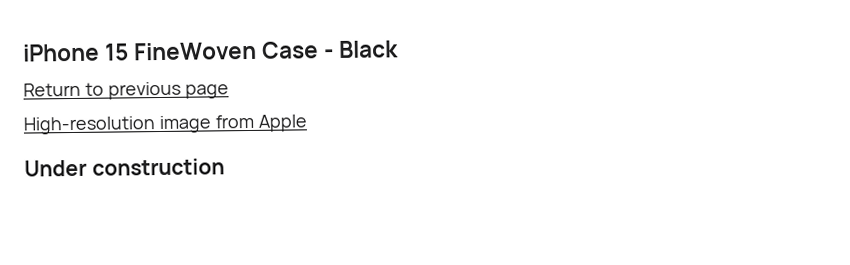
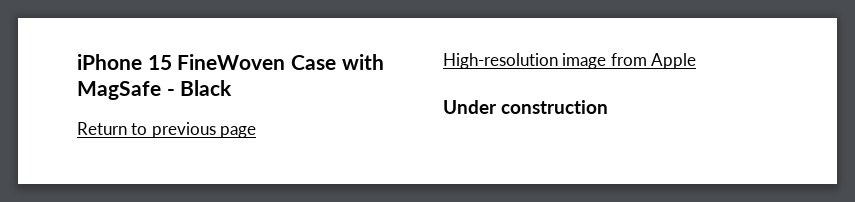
- iPhone 15 FineWoven Case - Black
+ iPhone 15 FineWoven Case with MagSafe - Black

